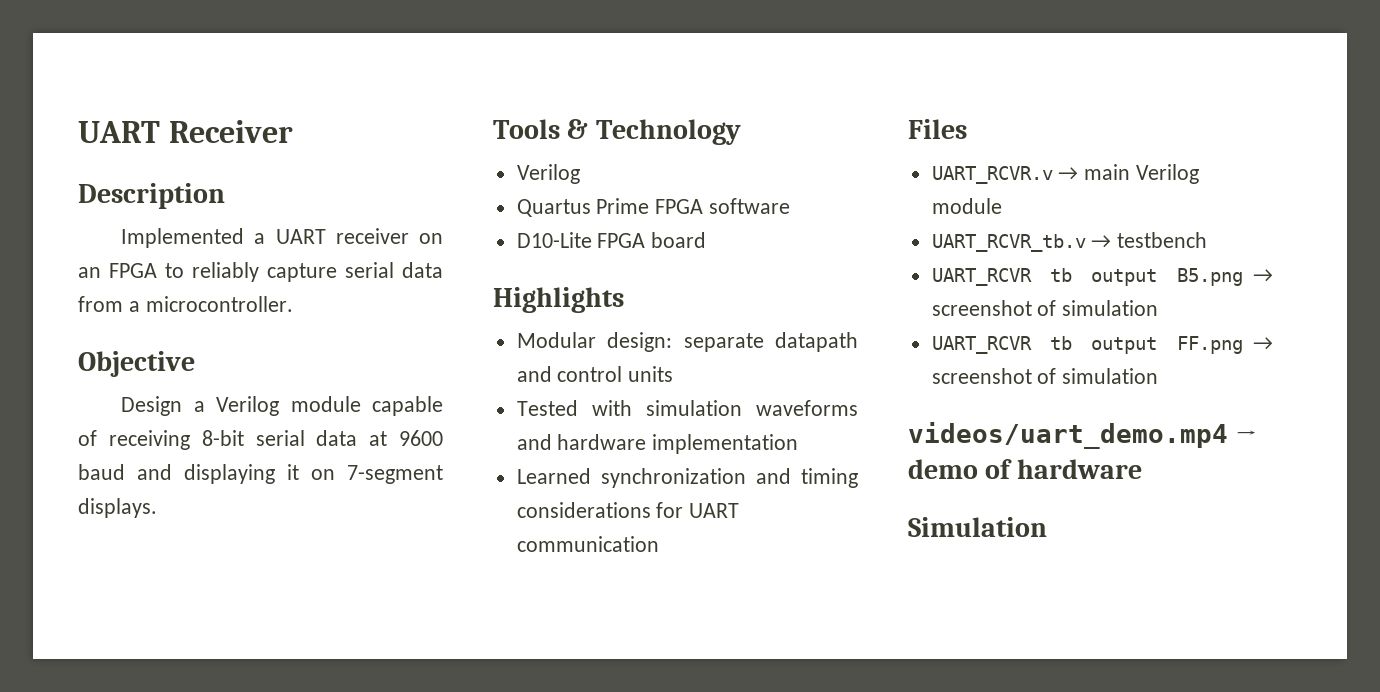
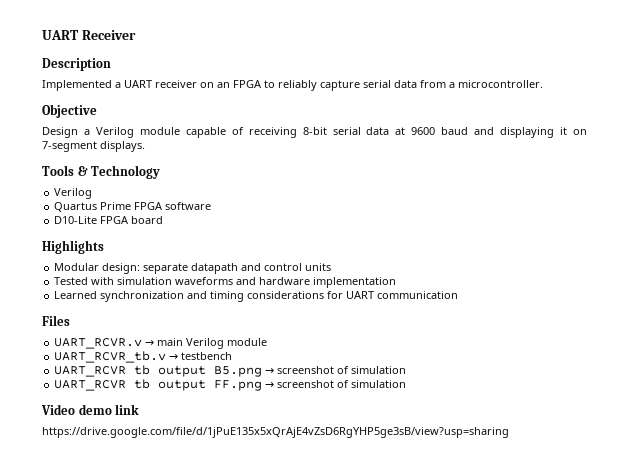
- videos/uart_demo.mp4 → demo of hardware
- Simulation
+ Video demo link
+ https://drive.google.com/file/d/1jPuE135x5xQrAjE4vZsD6RgYHP5ge3sB/view?usp=sharing

